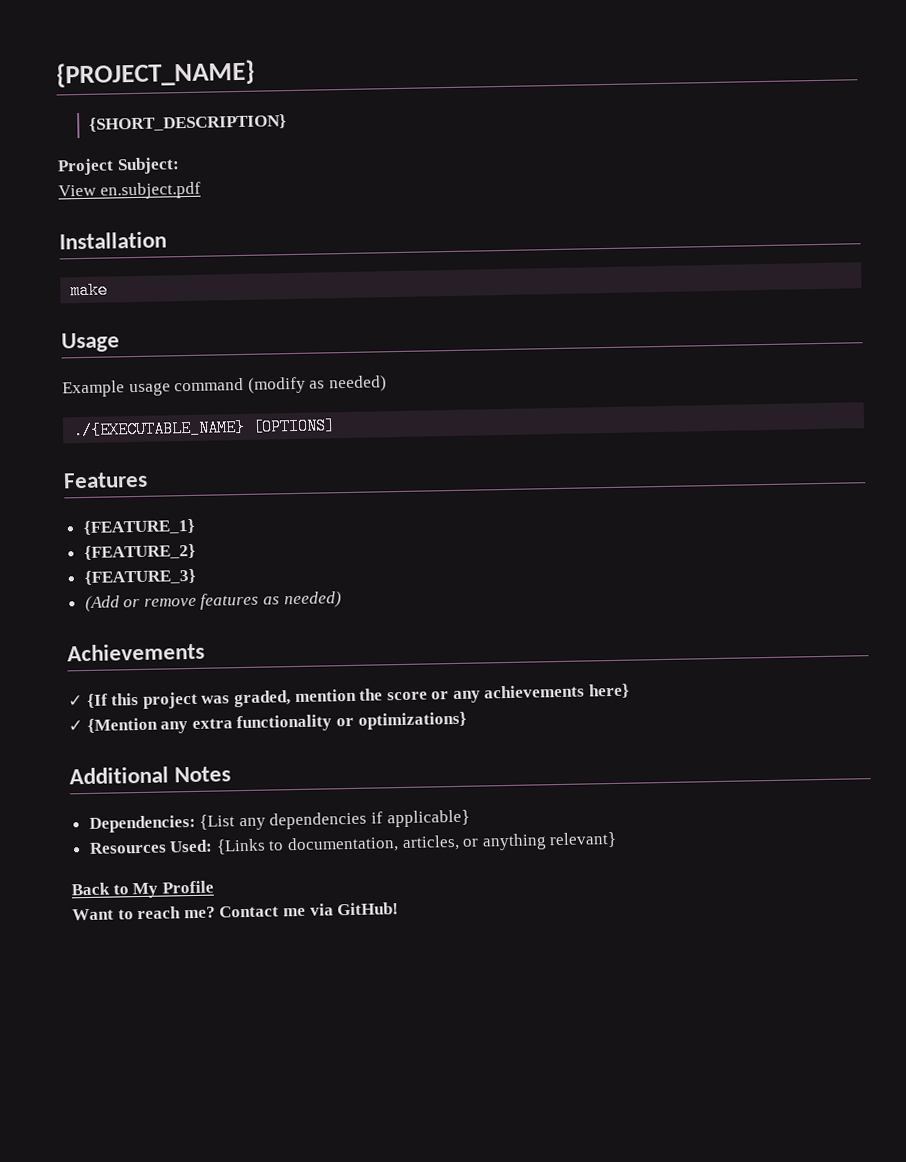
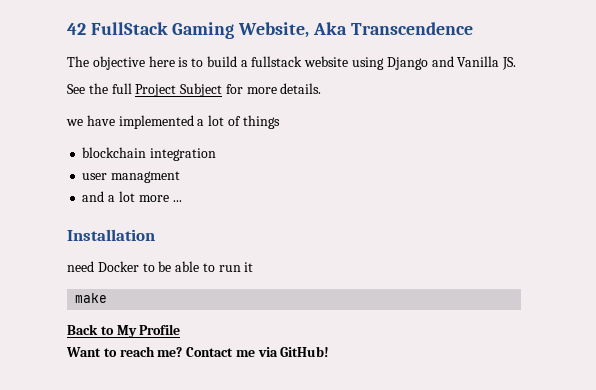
- {PROJECT_NAME}
- {SHORT_DESCRIPTION}
- Project Subject:
- View en.subject.pdf
+ 42 FullStack Gaming Website, Aka Transcendence
+ The objective here is to build a fullstack website using Django and Vanilla JS.
+ See the full Project Subject for more details.
+ we have implemented a lot of things
+ blockchain integration
+ user managment
+ and a lot more ...
  Installation
+ need Docker to be able to run it
  make
- Usage
- Example usage command (modify as needed)
- ./{EXECUTABLE_NAME} [OPTIONS]
- Features
- {FEATURE_1}
- {FEATURE_2}
- {FEATURE_3}
- (Add or remove features as needed)
- Achievements
- ✓ {If this project was graded, mention the score or any achievements here}
- ✓ {Mention any extra functionality or optimizations}
- Additional Notes
- Dependencies: {List any dependencies if applicable}
- Resources Used: {Links to documentation, articles, or anything relevant}

